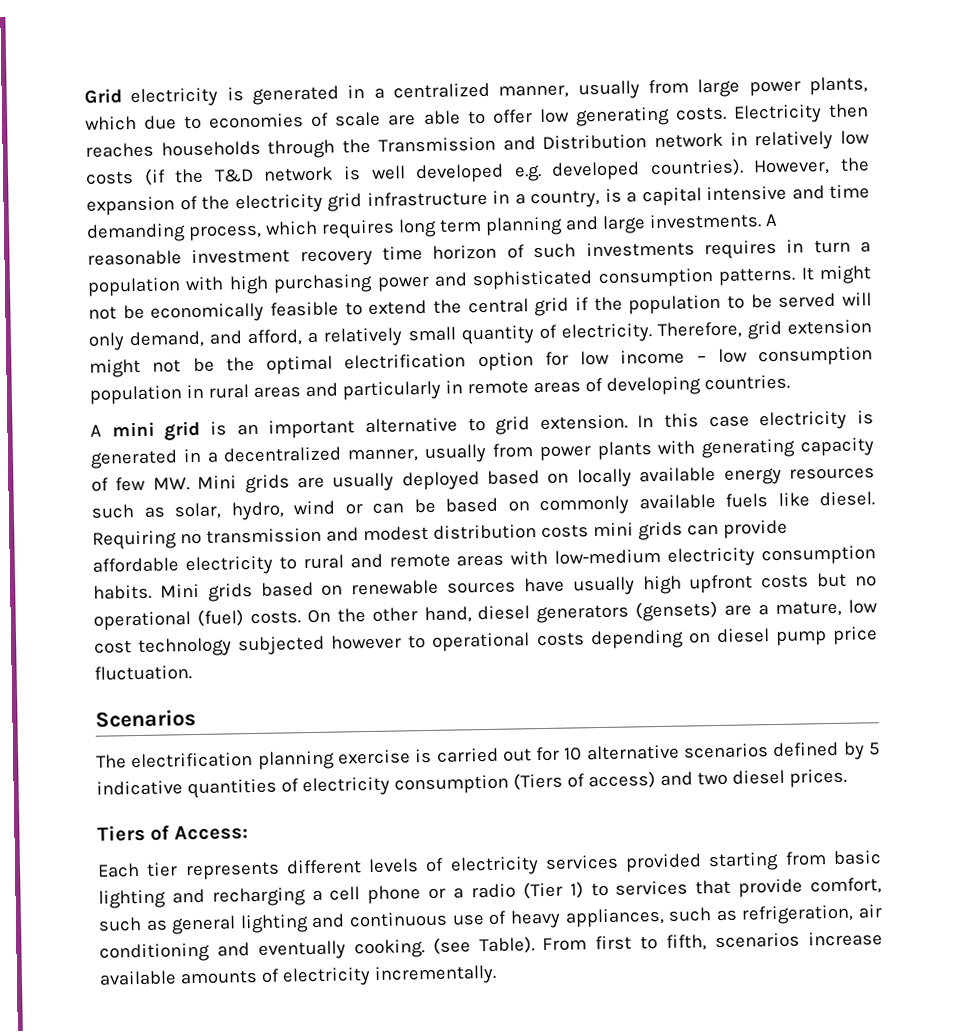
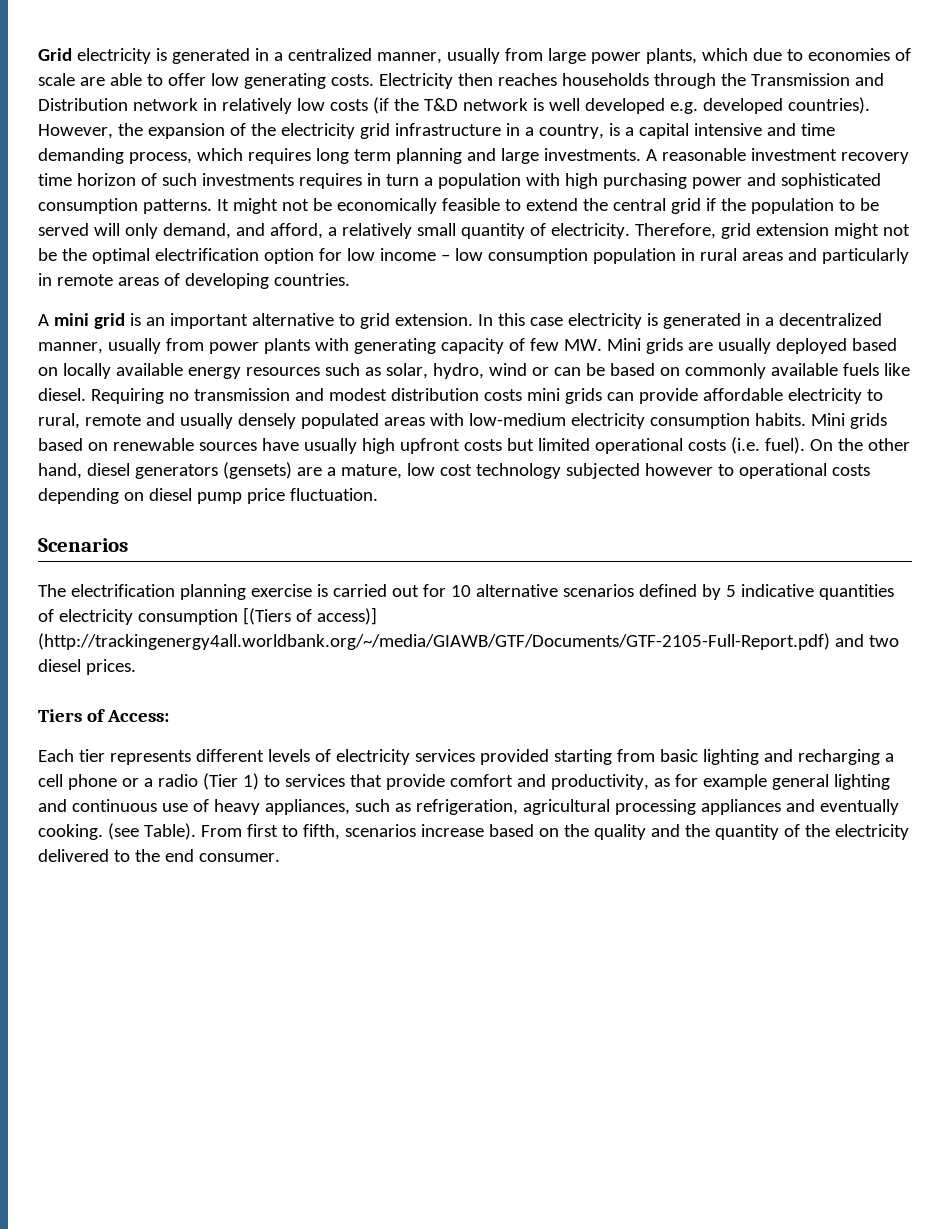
- Requiring no transmission and modest distribution costs mini grids can provide affordable electricity to rural and remote areas with low-medium electricity consumption habits.
+ Requiring no transmission and modest distribution costs mini grids can provide affordable electricity to rural, remote and usually densely populated areas with low-medium electricity consumption habits.
- Mini grids based on renewable sources have usually high upfront costs but no operational (fuel) costs.
+ Mini grids based on renewable sources have usually high upfront costs but limited operational costs (i.e. fuel).
- The electrification planning exercise is carried out for 10 alternative scenarios defined by 5 indicative quantities of electricity consumption (Tiers of access) and two diesel prices.
+ The electrification planning exercise is carried out for 10 alternative scenarios defined by 5 indicative quantities of electricity consumption [(Tiers of access)] (http://trackingenergy4all.worldbank.org/~/media/GIAWB/GTF/Documents/GTF-2105-Full-Report.pdf) and two diesel prices.
- Each tier represents different levels of electricity services provided starting from basic lighting and recharging a cell phone or a radio (Tier 1) to services that provide comfort, such as general lighting and continuous use of heavy appliances, such as refrigeration, air conditioning and eventually cooking.
+ Each tier represents different levels of electricity services provided starting from basic lighting and recharging a cell phone or a radio (Tier 1) to services that provide comfort and productivity, as for example general lighting and continuous use of heavy appliances, such as refrigeration, agricultural processing appliances and eventually cooking.
- From first to fifth, scenarios increase available amounts of electricity incrementally.
+ From first to fifth, scenarios increase based on the quality and the quantity of the electricity delivered to the end consumer.

